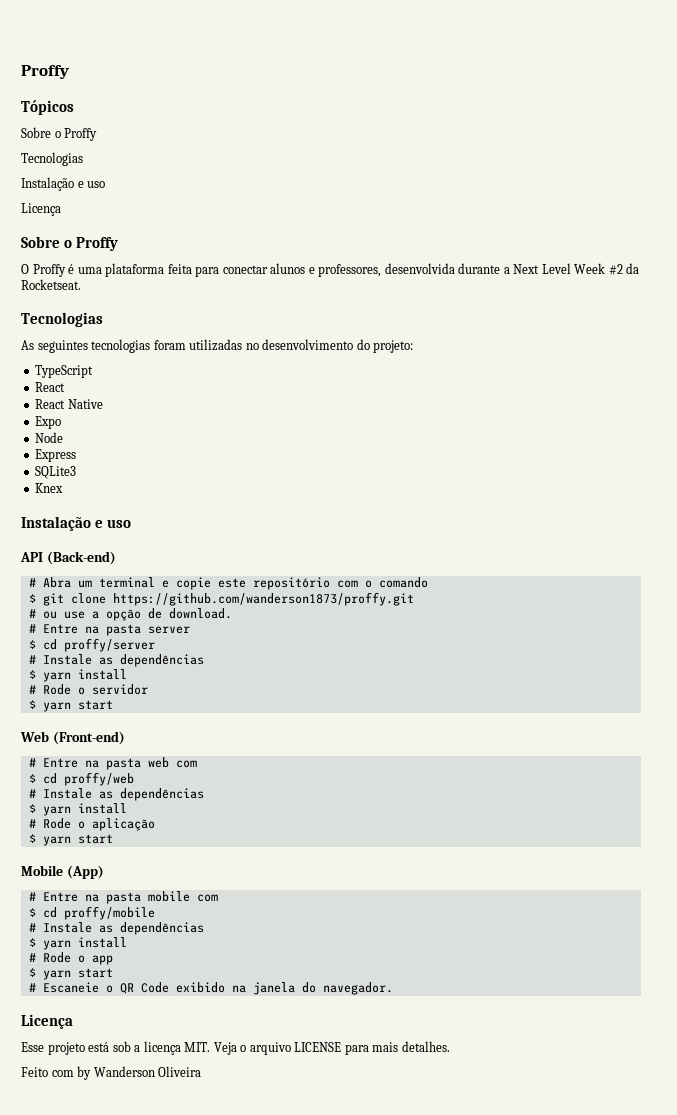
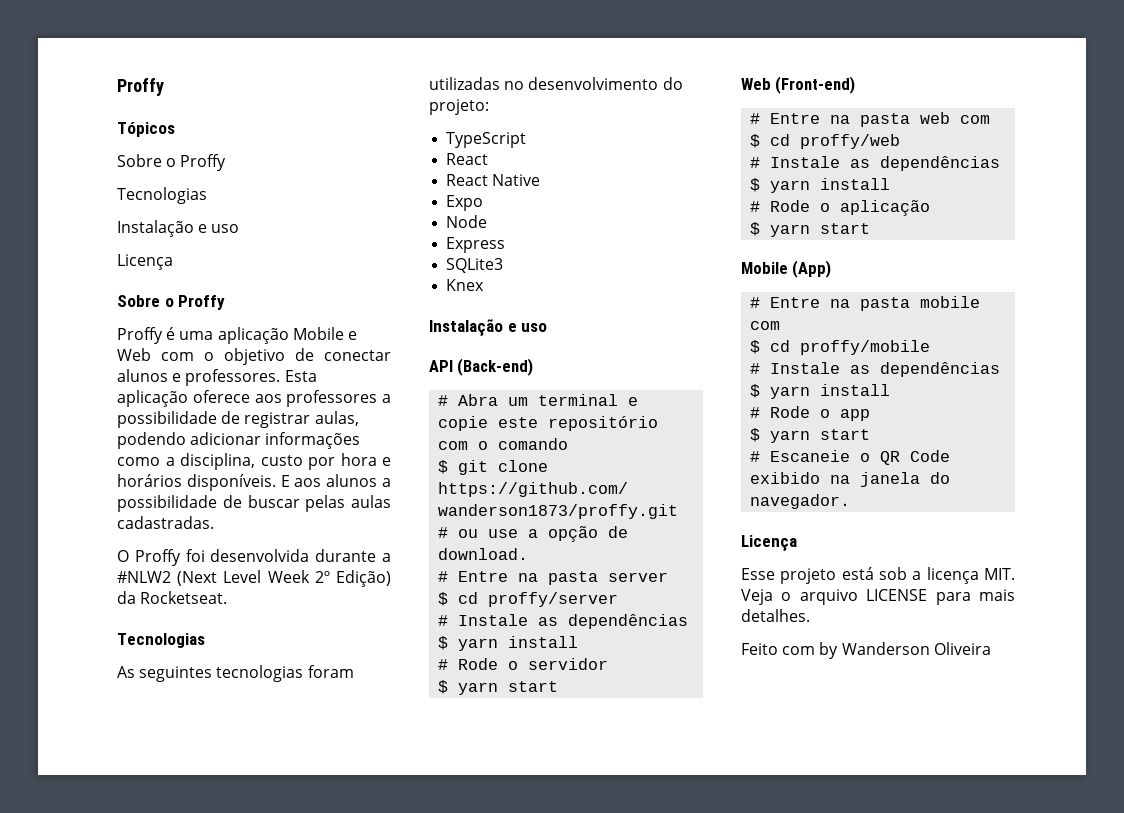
- O Proffy é uma plataforma feita para conectar alunos e professores, desenvolvida durante a Next Level Week #2 da Rocketseat.
+ Proffy é uma aplicação Mobile e Web com o objetivo de conectar alunos e professores. Esta aplicação oferece aos professores a possibilidade de registrar aulas, podendo adicionar informações como a disciplina, custo por hora e horários disponíveis. E aos alunos a possibilidade de buscar pelas aulas cadastradas.
+ O Proffy foi desenvolvida durante a #NLW2 (Next Level Week 2º Edição) da Rocketseat.

